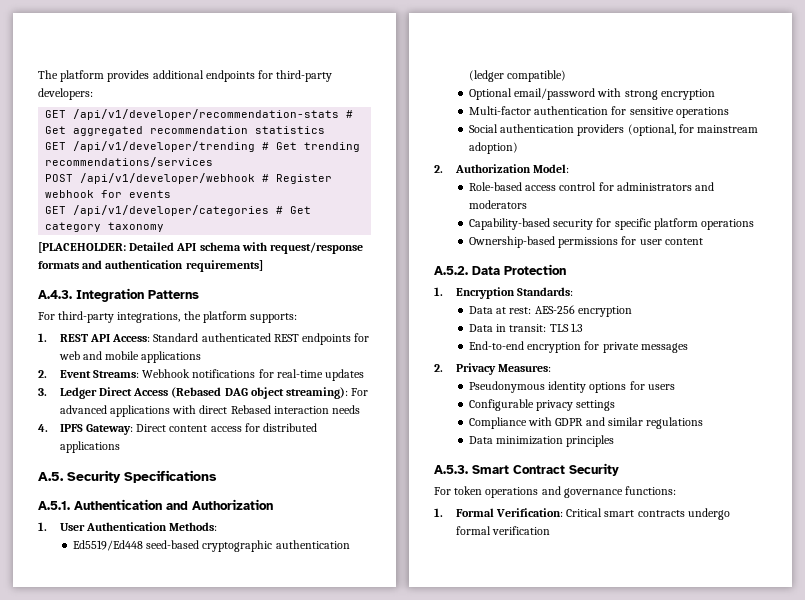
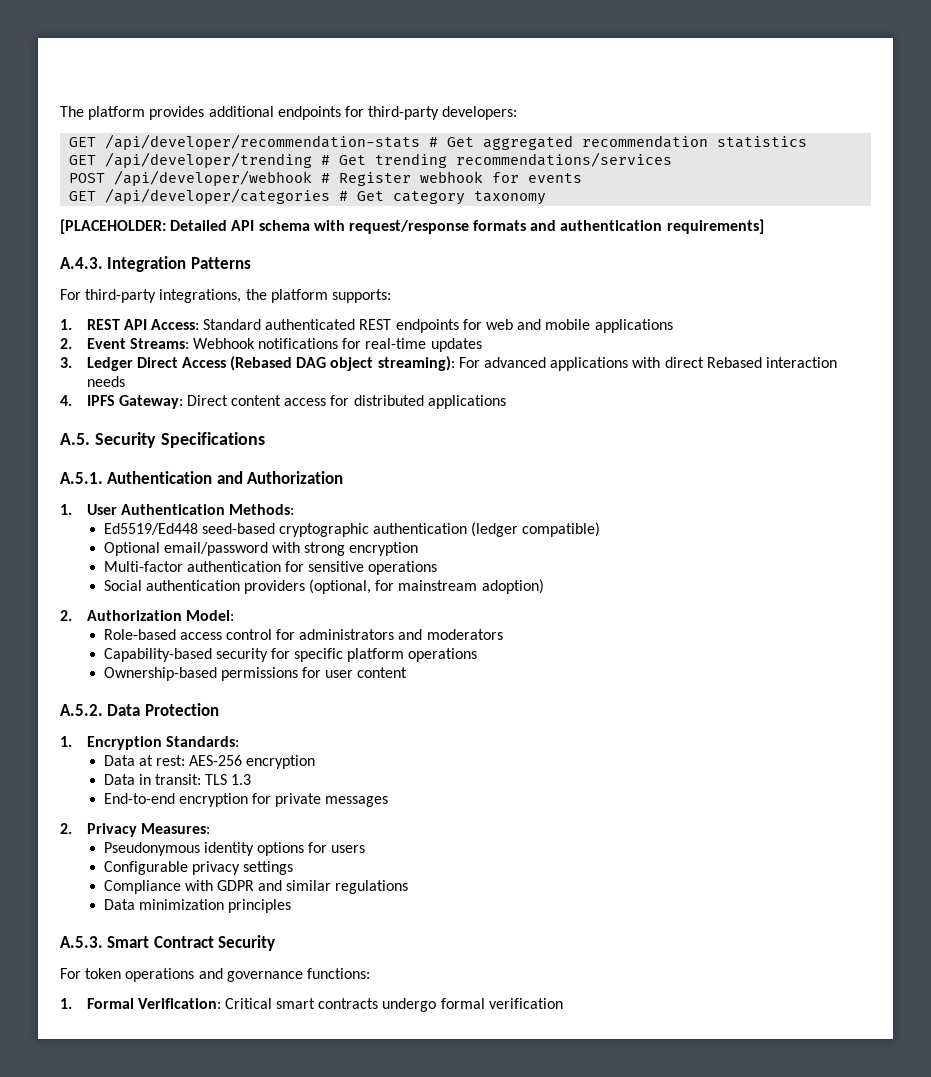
- GET /api/v1/developer/recommendation-stats # Get aggregated recommendation statistics
+ GET /api/developer/recommendation-stats # Get aggregated recommendation statistics
- GET /api/v1/developer/trending # Get trending recommendations/services
+ GET /api/developer/trending # Get trending recommendations/services
- POST /api/v1/developer/webhook # Register webhook for events
+ POST /api/developer/webhook # Register webhook for events
- GET /api/v1/developer/categories # Get category taxonomy
+ GET /api/developer/categories # Get category taxonomy

